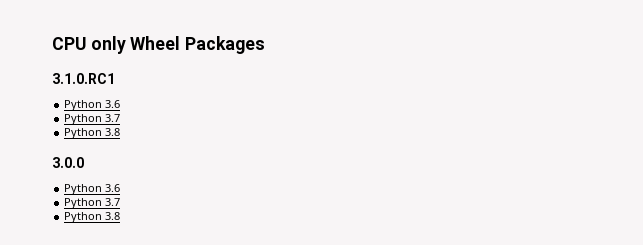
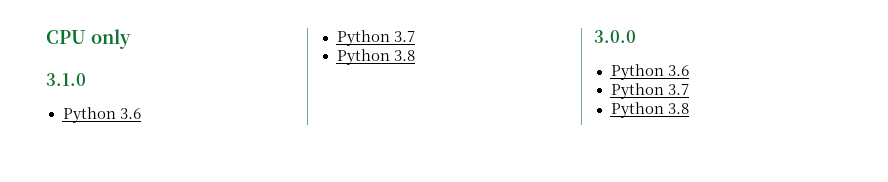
- CPU only Wheel Packages
- 3.1.0.RC1
+ CPU only
+ 3.1.0

